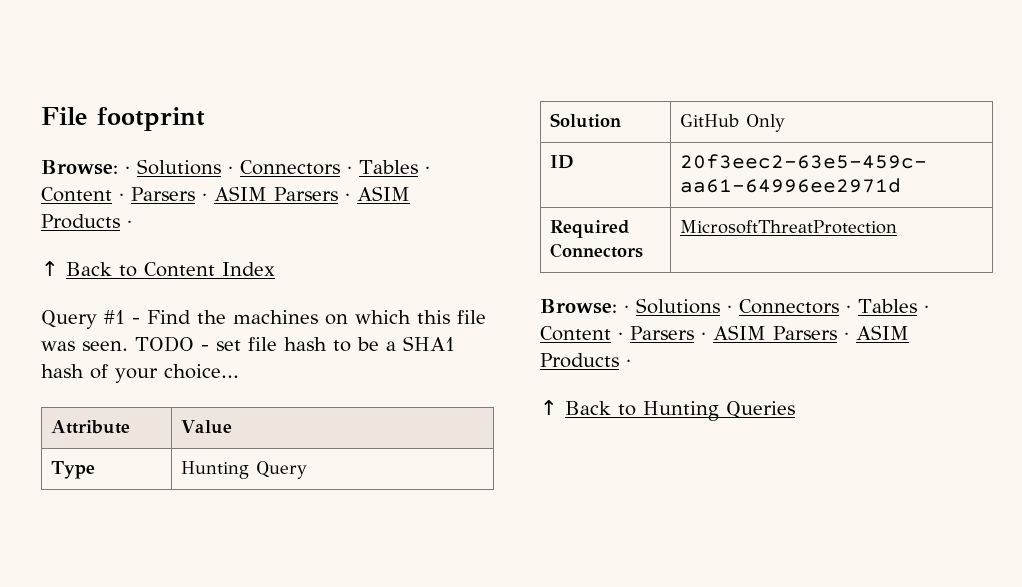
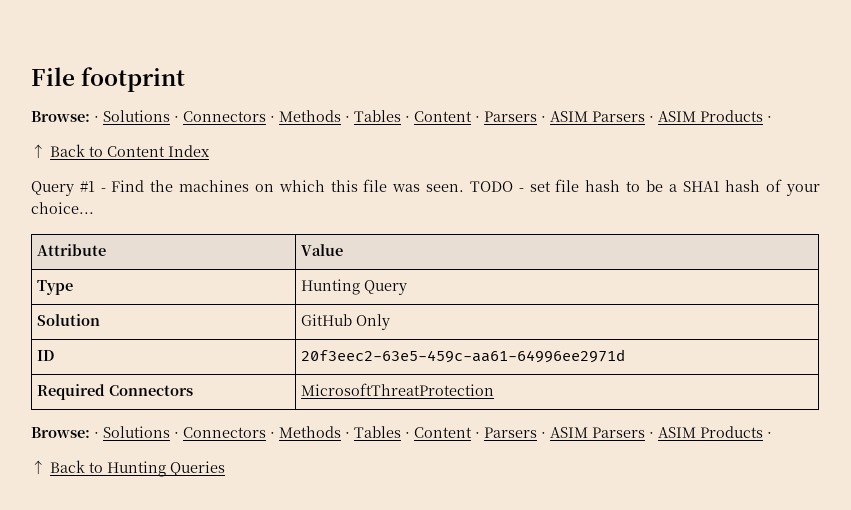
  File footprint
- Browse: · Solutions · Connectors · Tables · Content · Parsers · ASIM Parsers · ASIM Products ·
+ Browse: · Solutions · Connectors · Methods · Tables · Content · Parsers · ASIM Parsers · ASIM Products ·
  Required Connectors | MicrosoftThreatProtection
- Browse: · Solutions · Connectors · Tables · Content · Parsers · ASIM Parsers · ASIM Products ·
+ Browse: · Solutions · Connectors · Methods · Tables · Content · Parsers · ASIM Parsers · ASIM Products ·

